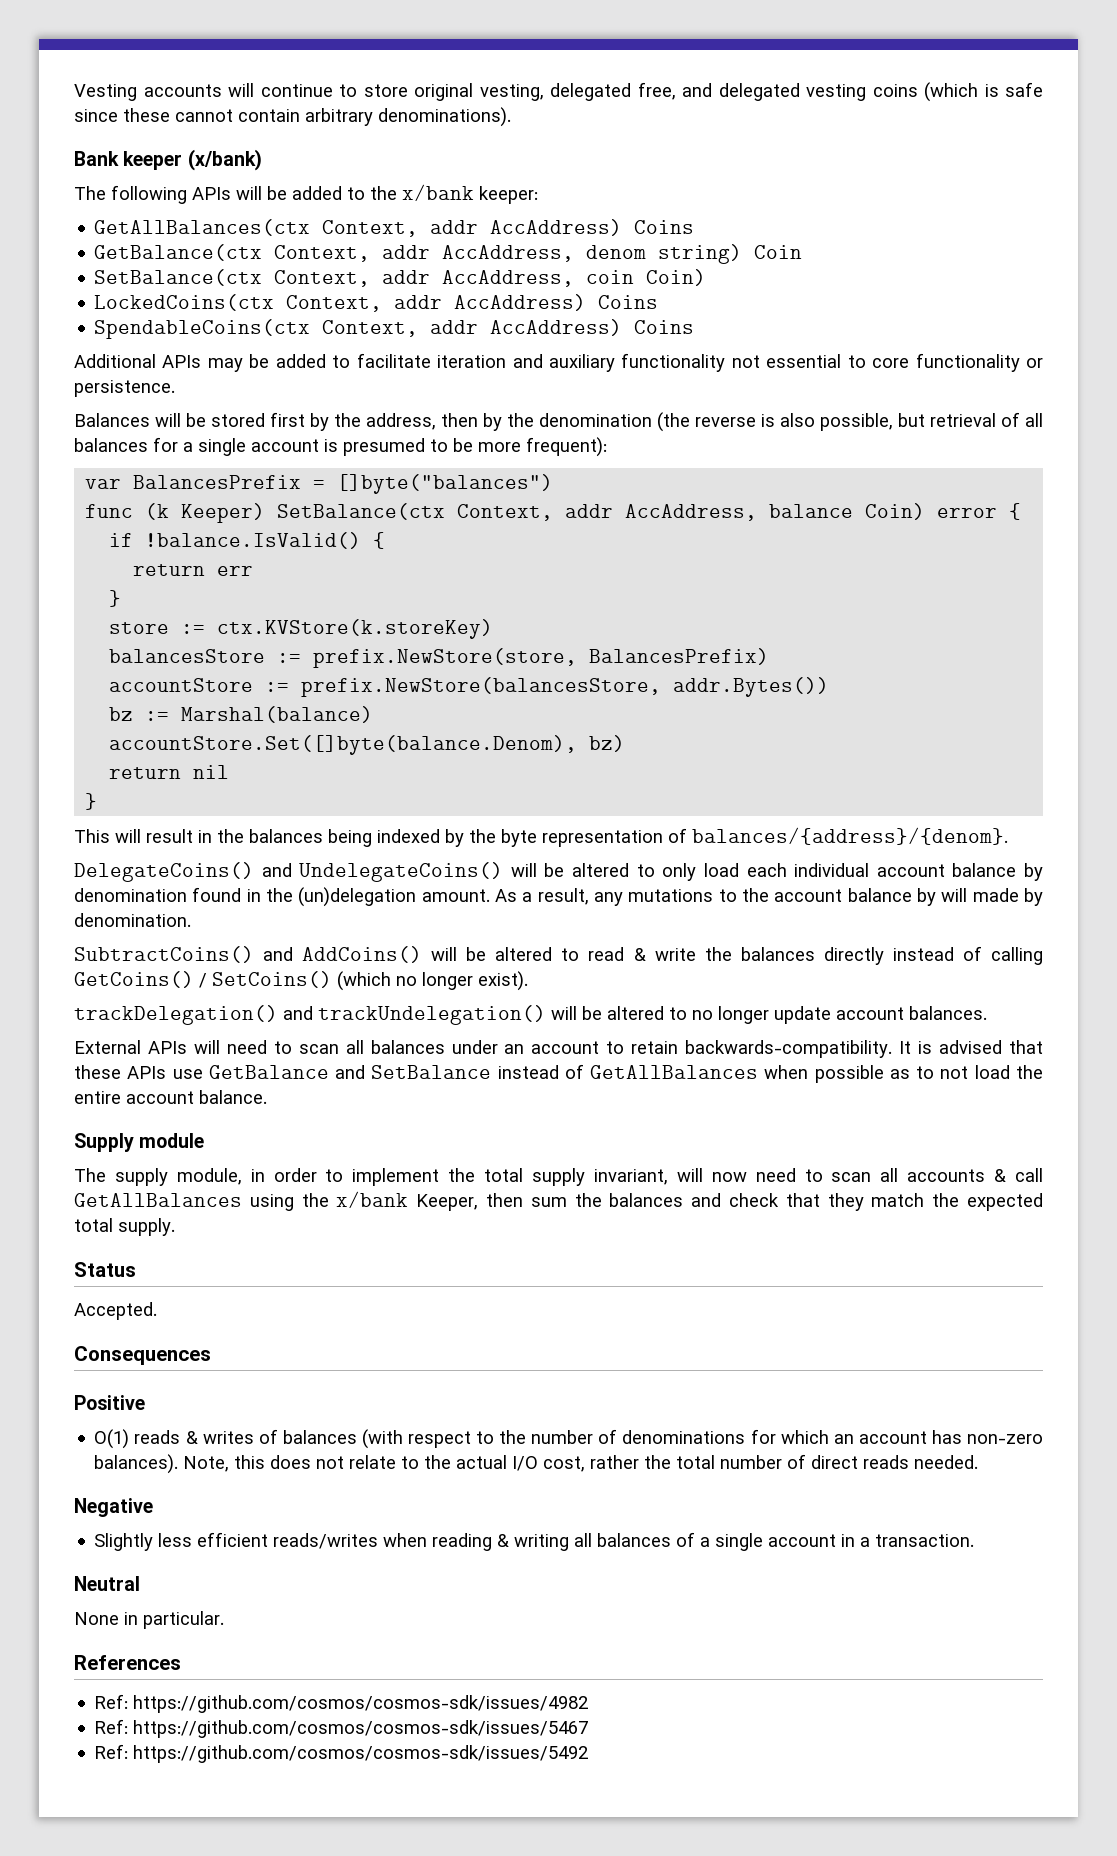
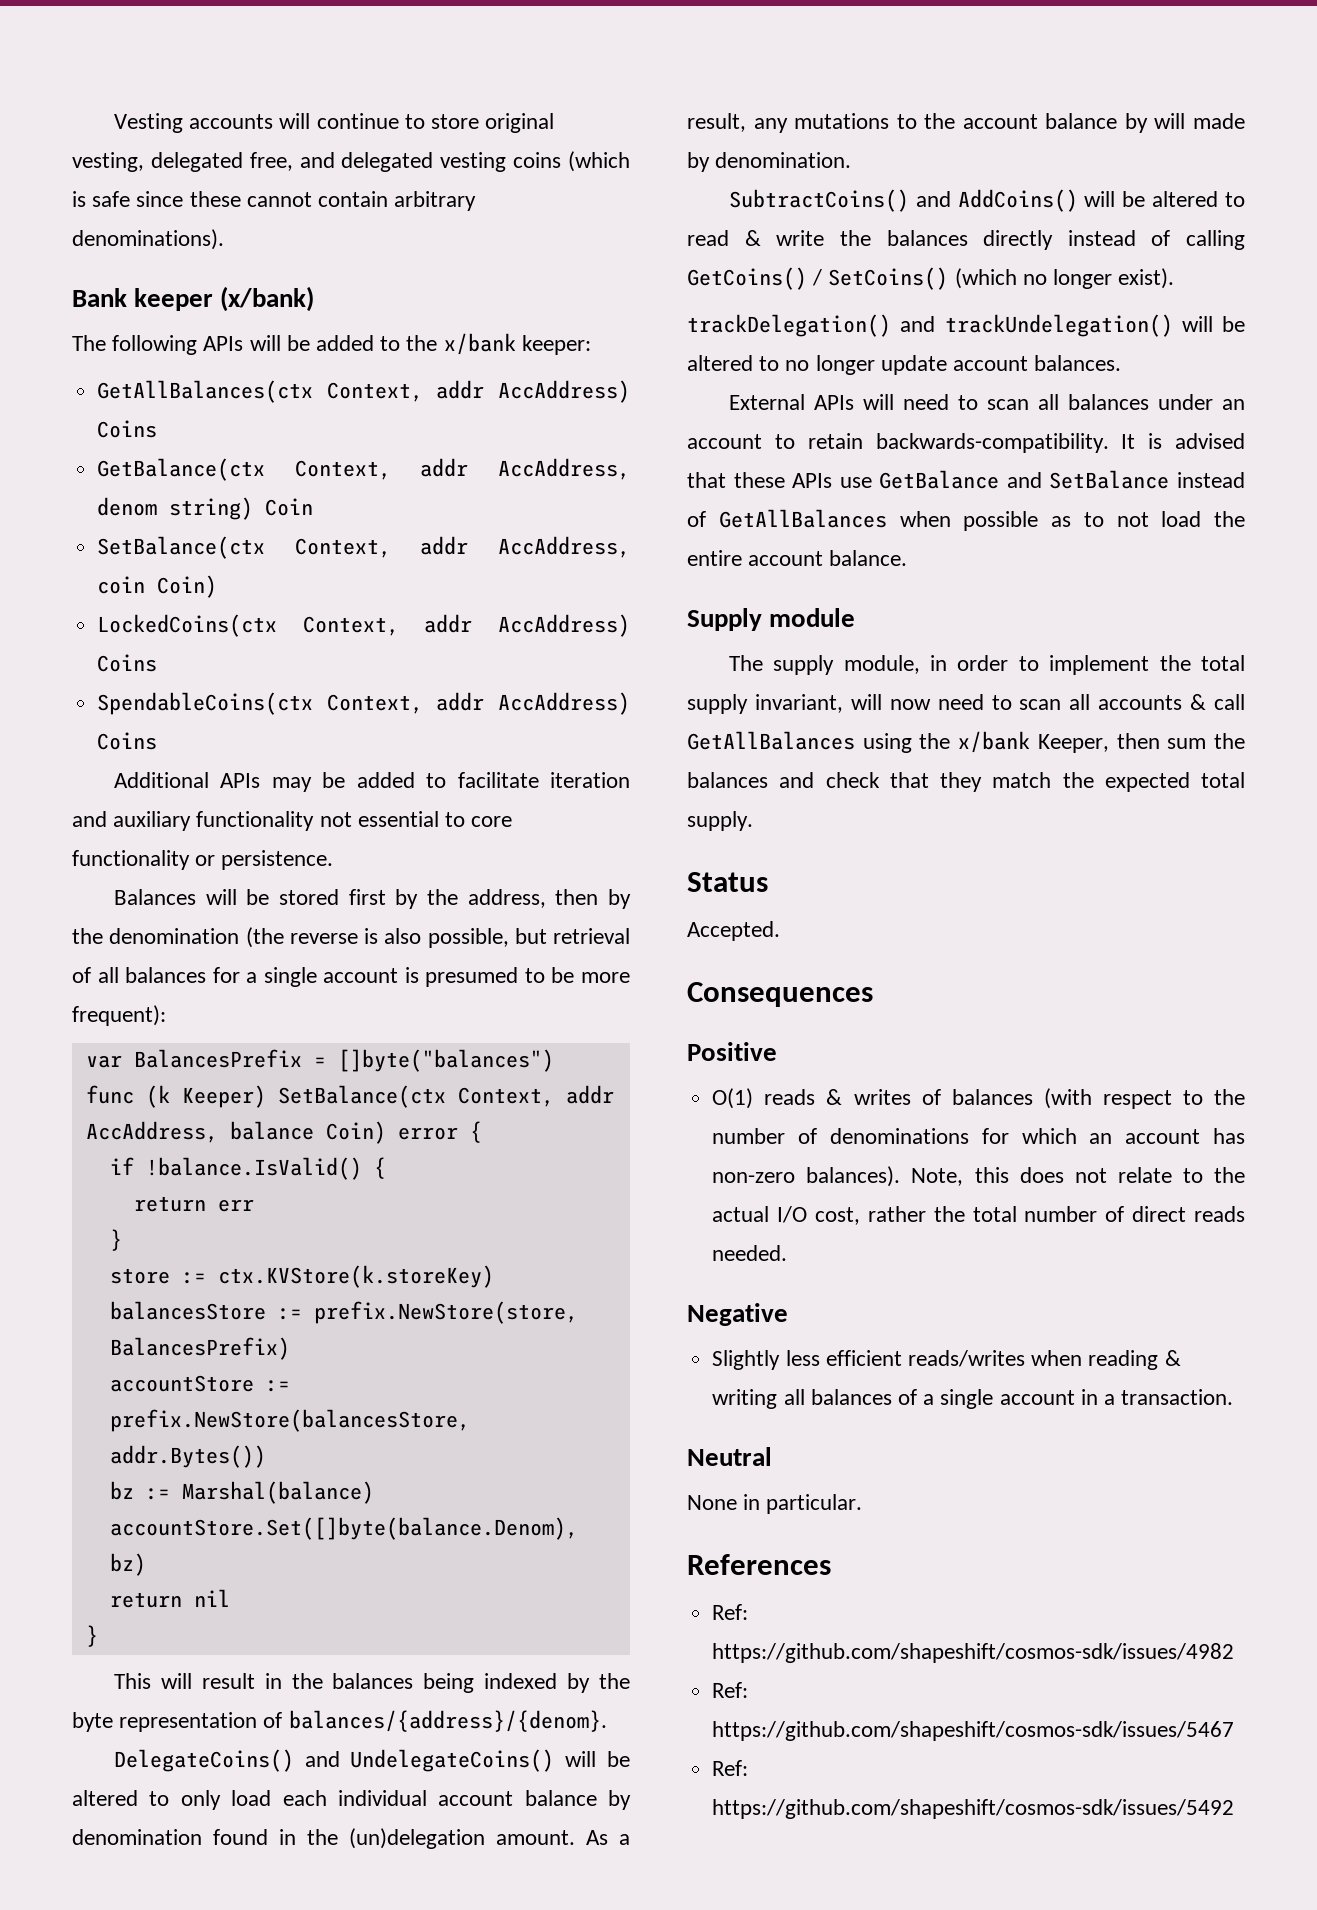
- Ref: https://github.com/cosmos/cosmos-sdk/issues/4982
- Ref: https://github.com/cosmos/cosmos-sdk/issues/5467
- Ref: https://github.com/cosmos/cosmos-sdk/issues/5492
+ Ref: https://github.com/shapeshift/cosmos-sdk/issues/4982
+ Ref: https://github.com/shapeshift/cosmos-sdk/issues/5467
+ Ref: https://github.com/shapeshift/cosmos-sdk/issues/5492

